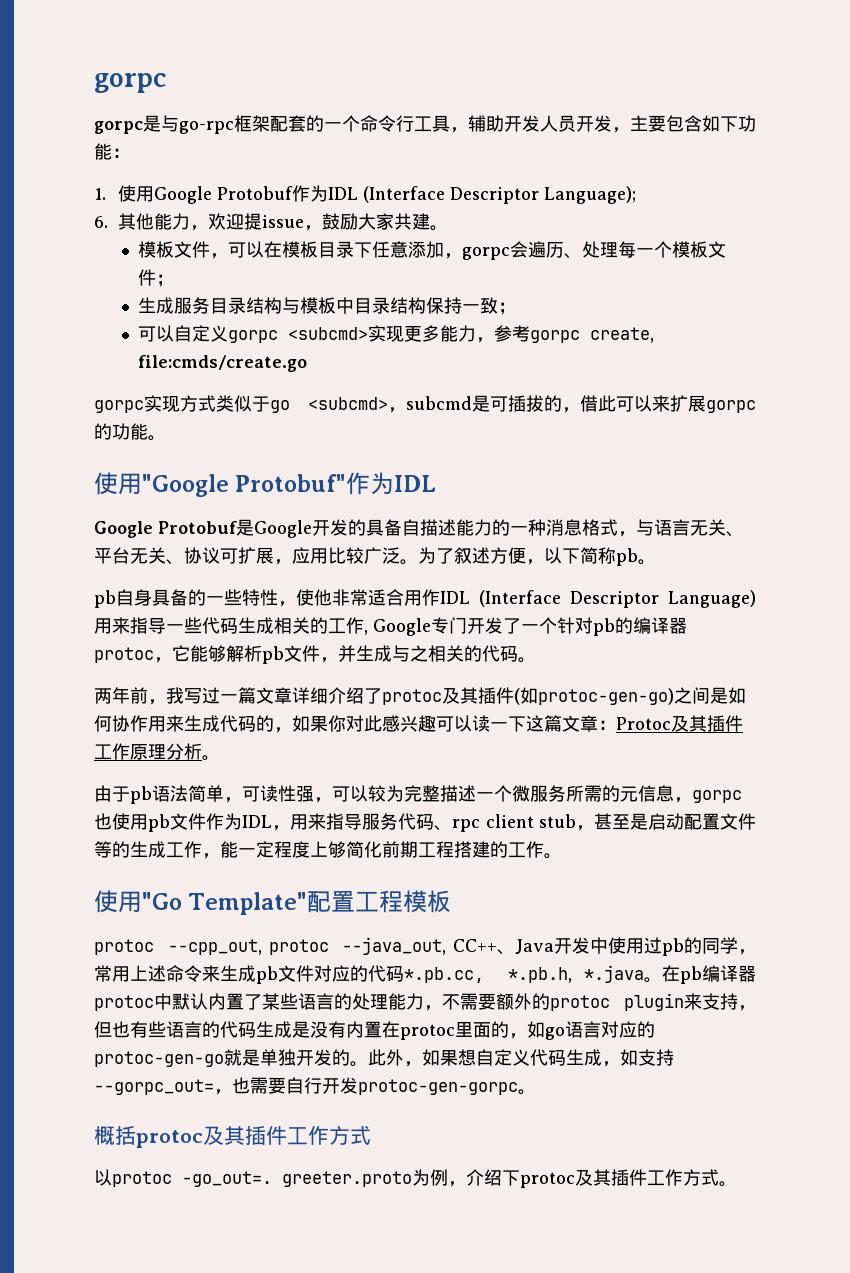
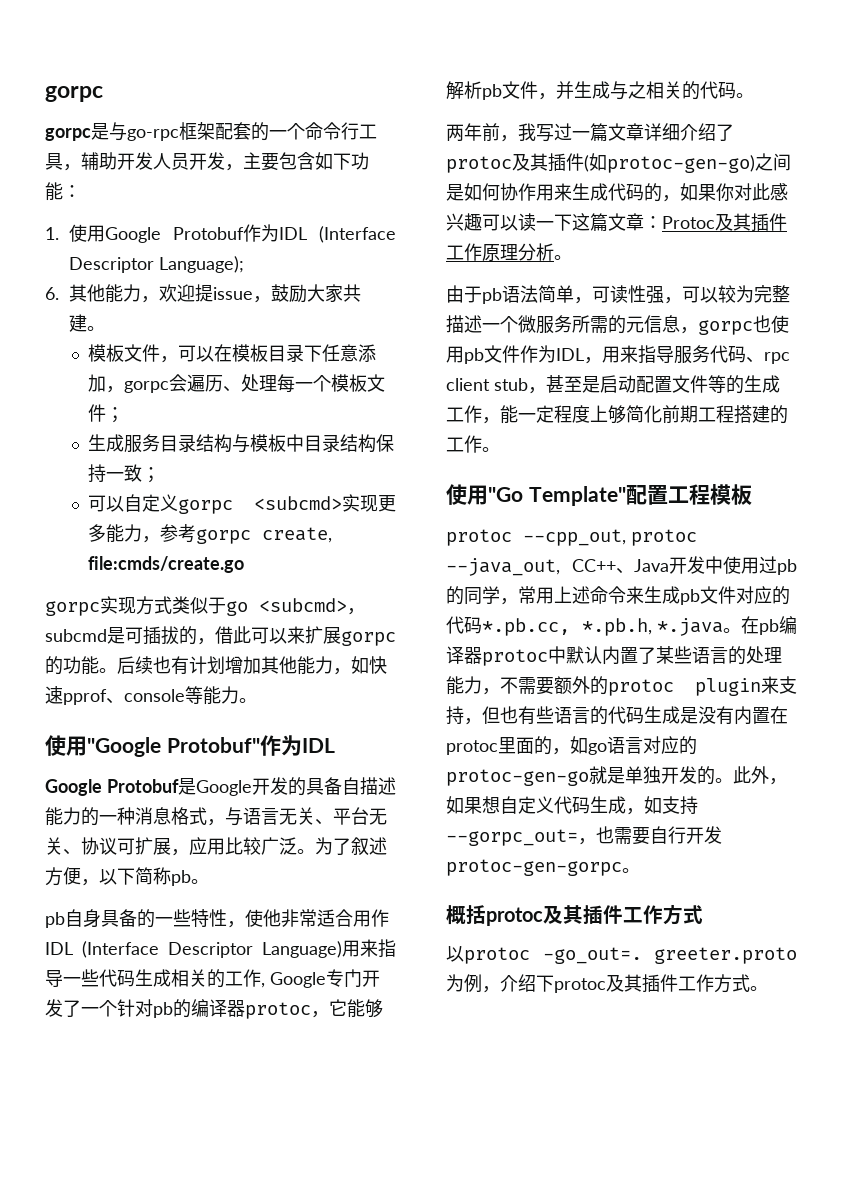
+ 后续也有计划增加其他能力，如快速pprof、console等能力。

